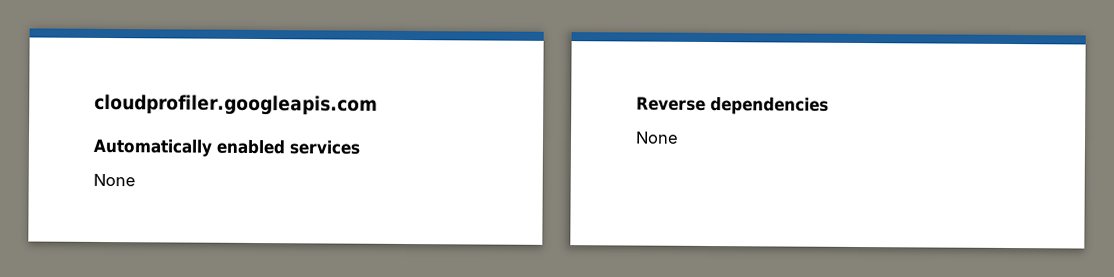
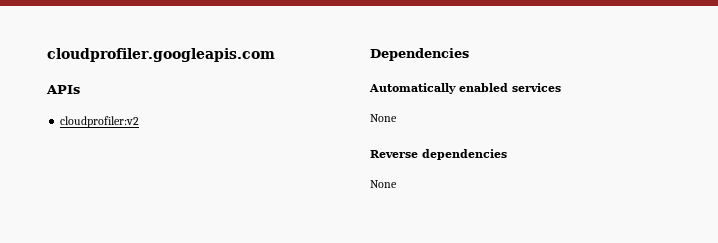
+ APIs
+ cloudprofiler:v2
+ Dependencies

